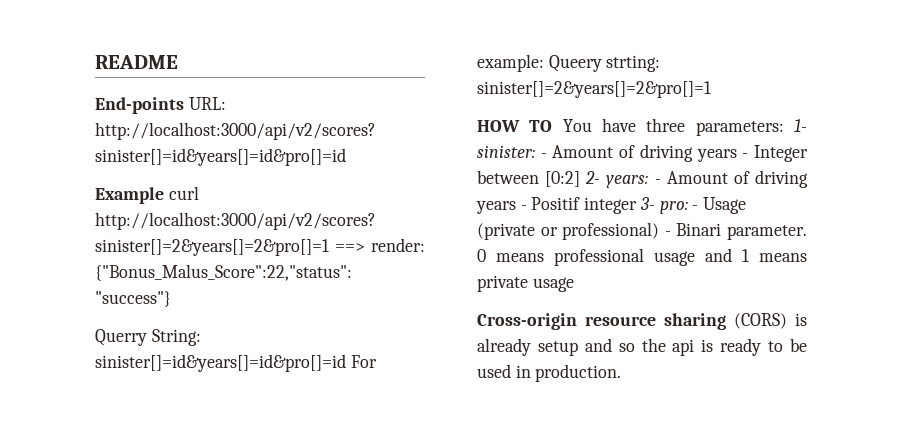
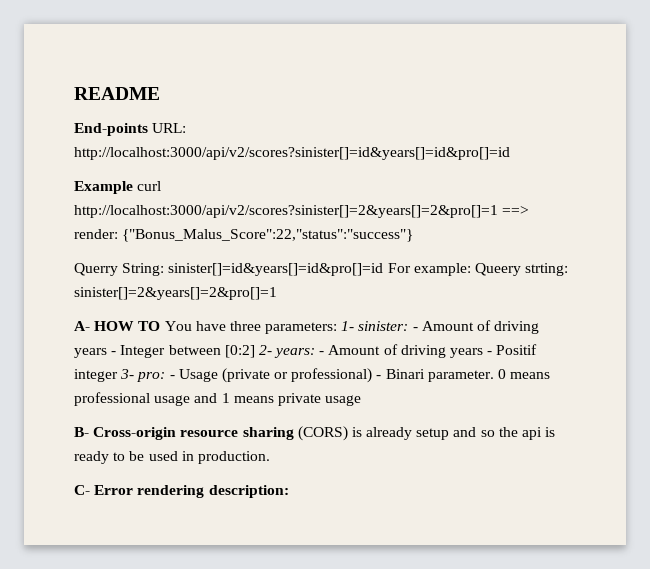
- HOW TO You have three parameters: 1- sinister: - Amount of driving years - Integer between [0:2] 2- years: - Amount of driving years - Positif integer 3- pro: - Usage (private or professional) - Binari parameter.
+ A- HOW TO You have three parameters: 1- sinister: - Amount of driving years - Integer between [0:2] 2- years: - Amount of driving years - Positif integer 3- pro: - Usage (private or professional) - Binari parameter.
- Cross-origin resource sharing (CORS) is already setup and so the api is ready to be used in production.
+ B- Cross-origin resource sharing (CORS) is already setup and so the api is ready to be used in production.
+ C- Error rendering description:

